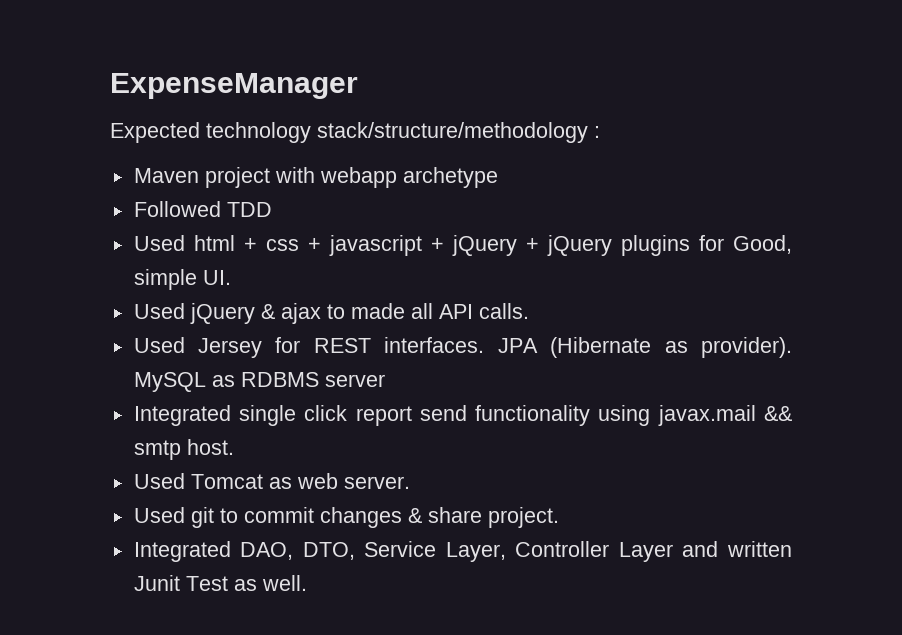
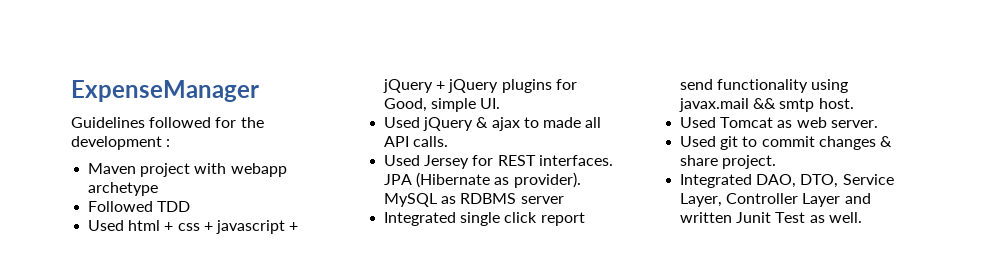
- Expected technology stack/structure/methodology :
+ Guidelines followed for the development :

